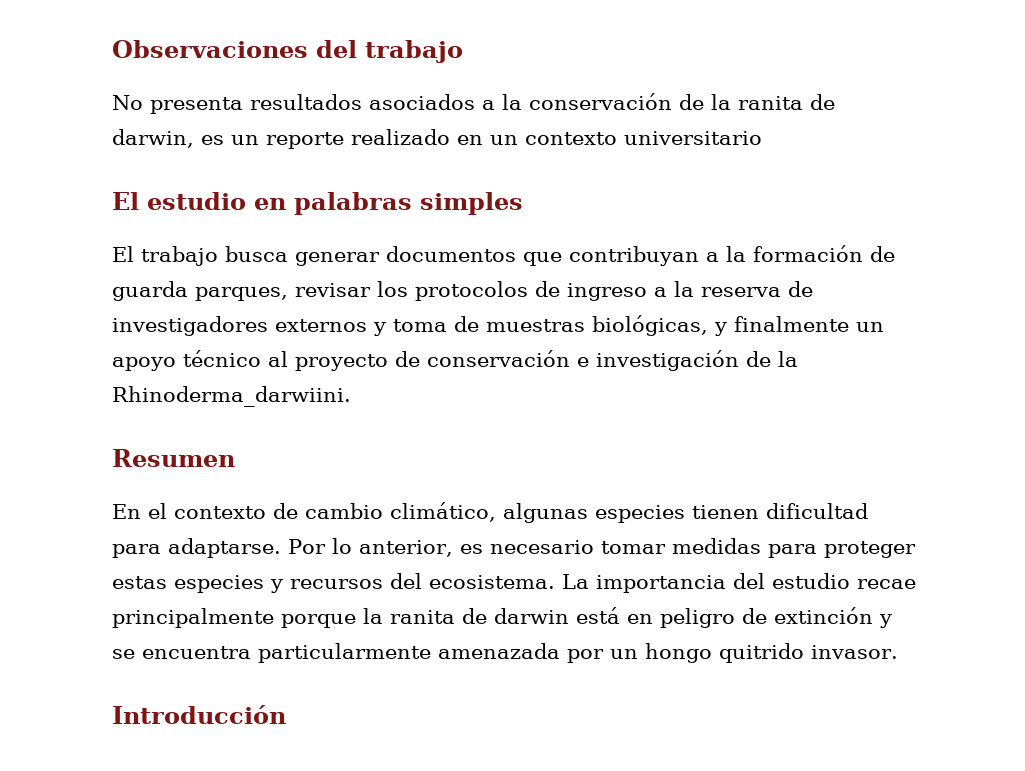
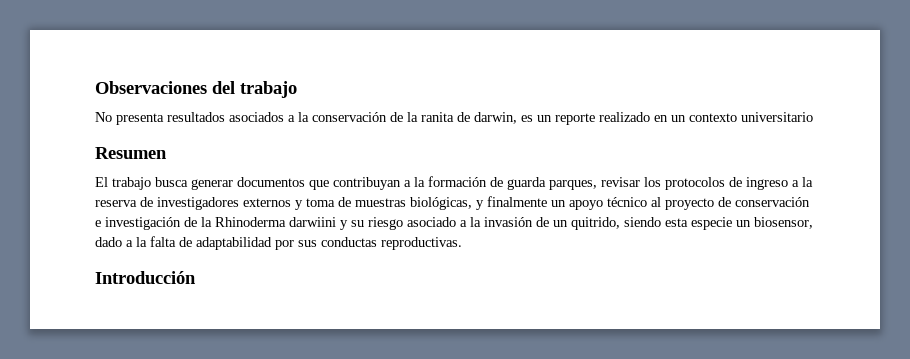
- El estudio en palabras simples
+ Resumen
- El trabajo busca generar documentos que contribuyan a la formación de guarda parques, revisar los protocolos de ingreso a la reserva de investigadores externos y toma de muestras biológicas, y finalmente un apoyo técnico al proyecto de conservación e investigación de la Rhinoderma_darwiini.
- Resumen
- En el contexto de cambio climático, algunas especies tienen dificultad para adaptarse. Por lo anterior, es necesario tomar medidas para proteger estas especies y recursos del ecosistema. La importancia del estudio recae principalmente porque la ranita de darwin está en peligro de extinción y se encuentra particularmente amenazada por un hongo quitrido invasor.
+ El trabajo busca generar documentos que contribuyan a la formación de guarda parques, revisar los protocolos de ingreso a la reserva de investigadores externos y toma de muestras biológicas, y finalmente un apoyo técnico al proyecto de conservación e investigación de la Rhinoderma darwiini y su riesgo asociado a la invasión de un quitrido, siendo esta especie un biosensor, dado a la falta de adaptabilidad por sus conductas reproductivas.

